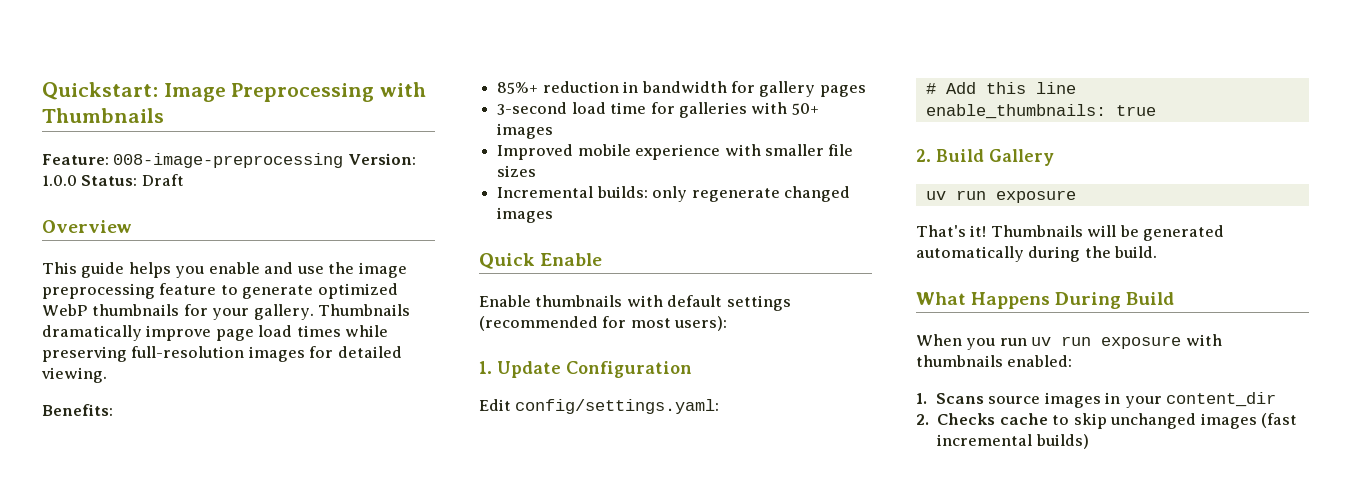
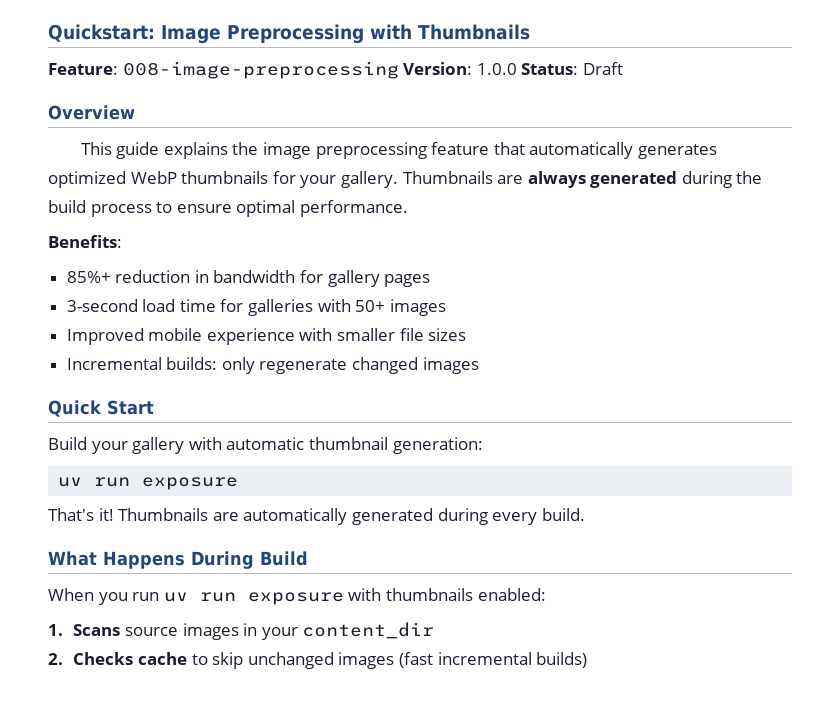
- This guide helps you enable and use the image preprocessing feature to generate optimized WebP thumbnails for your gallery.
+ This guide explains the image preprocessing feature that automatically generates optimized WebP thumbnails for your gallery.
- Thumbnails dramatically improve page load times while preserving full-resolution images for detailed viewing.
+ Thumbnails are always generated during the build process to ensure optimal performance.
- Quick Enable
- Enable thumbnails with default settings (recommended for most users):
- 1. Update Configuration
- Edit config/settings.yaml:
- # Add this line
- enable_thumbnails: true
- 2. Build Gallery
+ Quick Start
+ Build your gallery with automatic thumbnail generation:
- Thumbnails will be generated automatically during the build.
+ Thumbnails are automatically generated during every build.

